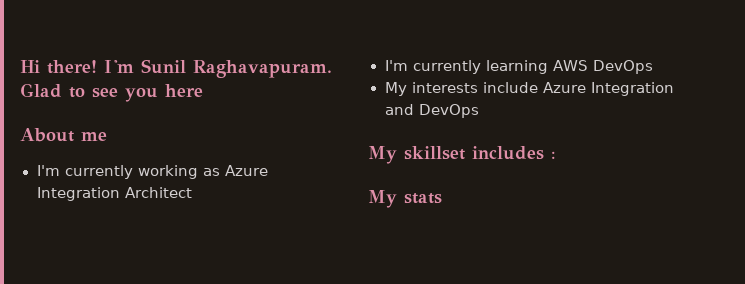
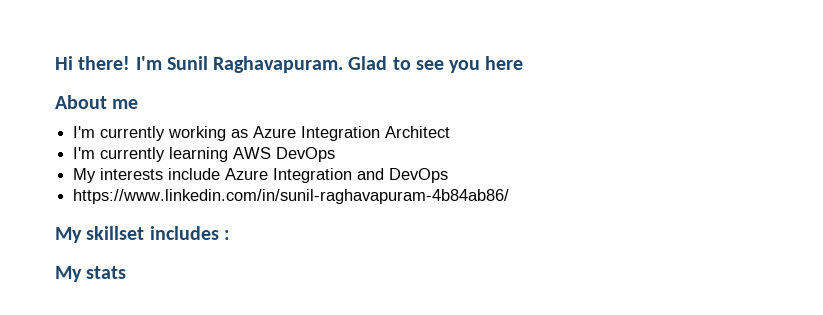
+ https://www.linkedin.com/in/sunil-raghavapuram-4b84ab86/

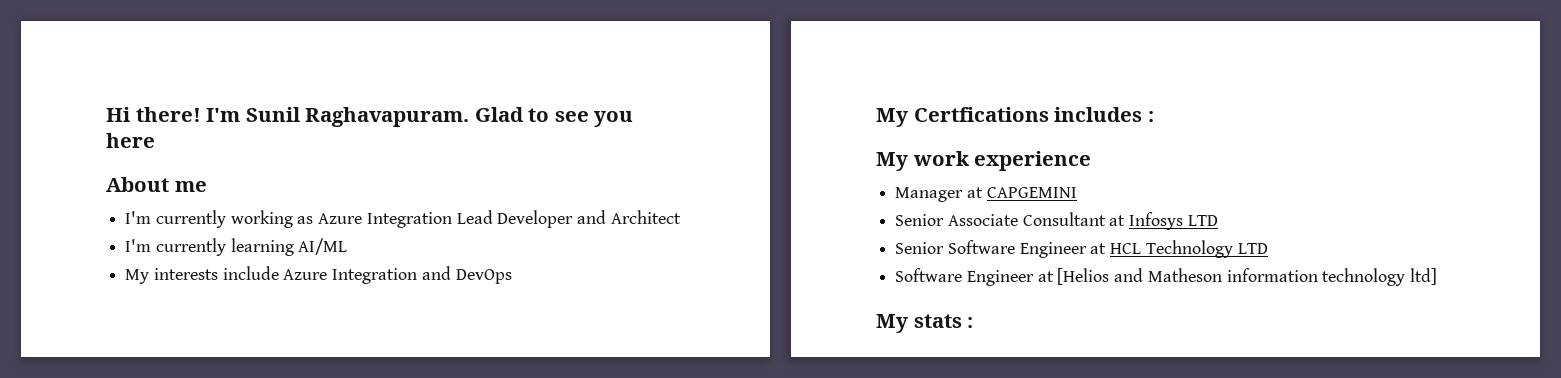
- I'm currently working as Azure Integration Architect
+ I'm currently working as Azure Integration Lead Developer and Architect
- I'm currently learning AWS DevOps
+ I'm currently learning AI/ML
- https://www.linkedin.com/in/sunil-raghavapuram-4b84ab86/
- My skillset includes :
+ My Certfications includes :
+ My work experience
+ Manager at CAPGEMINI
+ Senior Associate Consultant at Infosys LTD
+ Senior Software Engineer at HCL Technology LTD
+ Software Engineer at [Helios and Matheson information technology ltd]
- My stats
+ My stats :

